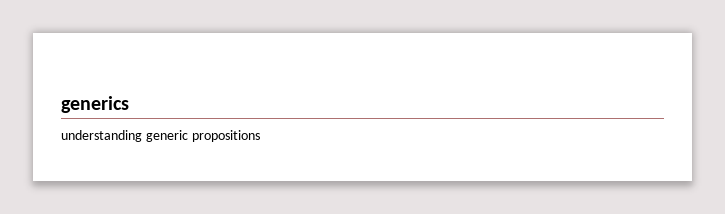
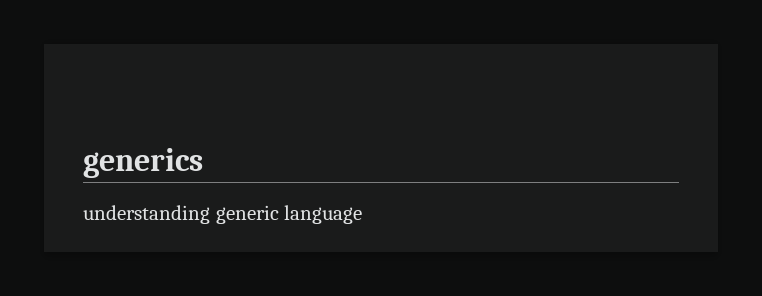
- understanding generic propositions
+ understanding generic language

